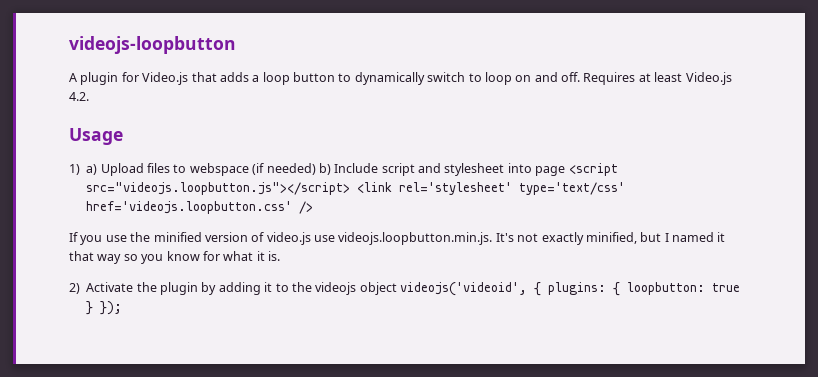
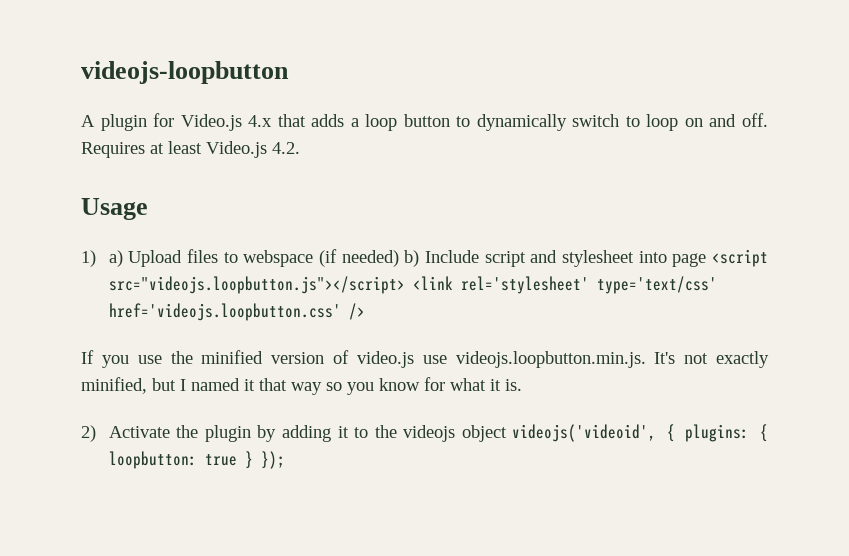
- A plugin for Video.js that adds a loop button to dynamically switch to loop on and off.
+ A plugin for Video.js 4.x that adds a loop button to dynamically switch to loop on and off.

